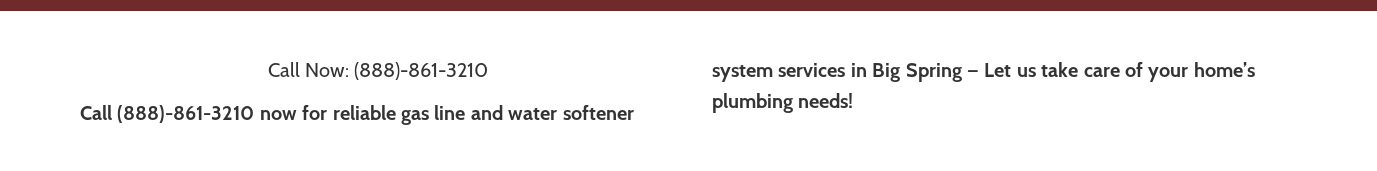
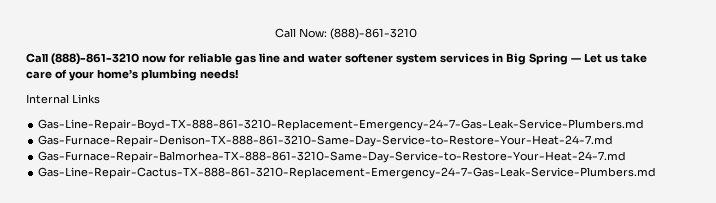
+ Internal Links
+ Gas-Line-Repair-Boyd-TX-888-861-3210-Replacement-Emergency-24-7-Gas-Leak-Service-Plumbers.md
+ Gas-Furnace-Repair-Denison-TX-888-861-3210-Same-Day-Service-to-Restore-Your-Heat-24-7.md
+ Gas-Furnace-Repair-Balmorhea-TX-888-861-3210-Same-Day-Service-to-Restore-Your-Heat-24-7.md
+ Gas-Line-Repair-Cactus-TX-888-861-3210-Replacement-Emergency-24-7-Gas-Leak-Service-Plumbers.md

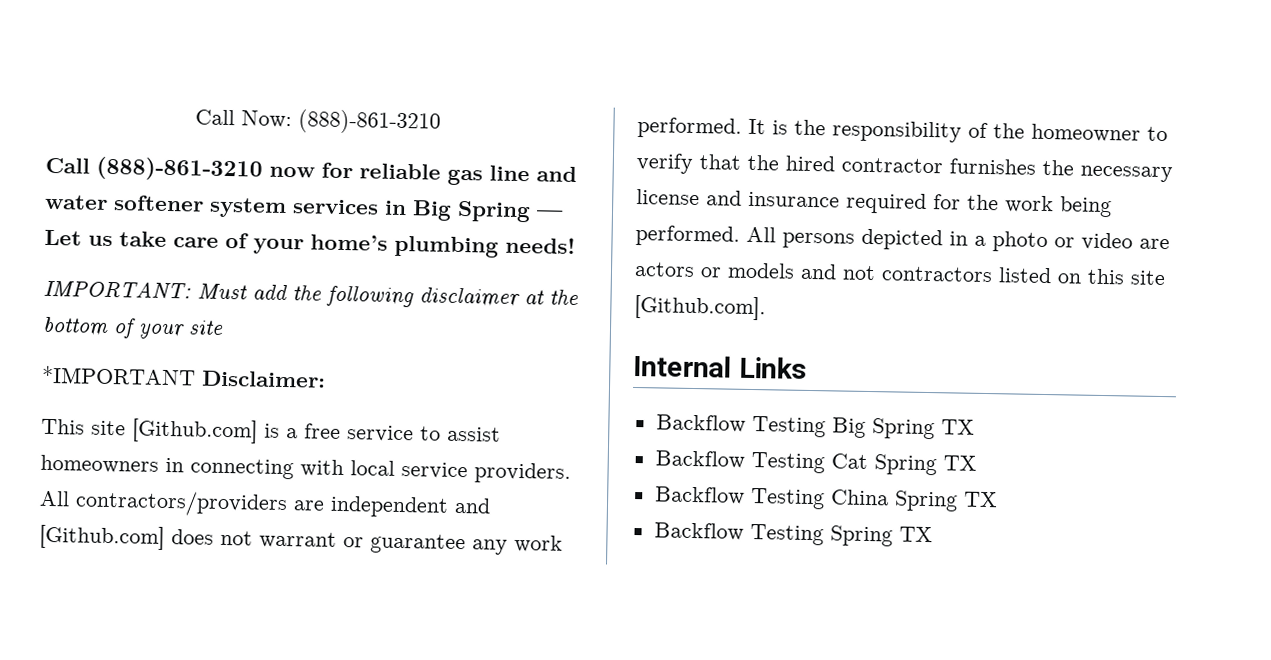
+ IMPORTANT: Must add the following disclaimer at the bottom of your site
+ *IMPORTANT Disclaimer:
+ This site [Github.com] is a free service to assist homeowners in connecting with local service providers. All contractors/providers are independent and [Github.com] does not warrant or guarantee any work performed. It is the responsibility of the homeowner to verify that the hired contractor furnishes the necessary license and insurance required for the work being performed. All persons depicted in a photo or video are actors or models and not contractors listed on this site [Github.com].
  Internal Links
- Gas-Line-Repair-Boyd-TX-888-861-3210-Replacement-Emergency-24-7-Gas-Leak-Service-Plumbers.md
- Gas-Furnace-Repair-Denison-TX-888-861-3210-Same-Day-Service-to-Restore-Your-Heat-24-7.md
- Gas-Furnace-Repair-Balmorhea-TX-888-861-3210-Same-Day-Service-to-Restore-Your-Heat-24-7.md
- Gas-Line-Repair-Cactus-TX-888-861-3210-Replacement-Emergency-24-7-Gas-Leak-Service-Plumbers.md
+ Backflow Testing Big Spring TX
+ Backflow Testing Cat Spring TX
+ Backflow Testing China Spring TX
+ Backflow Testing Spring TX

